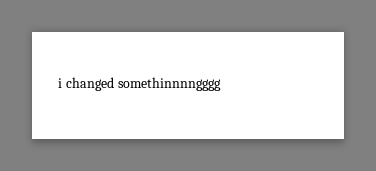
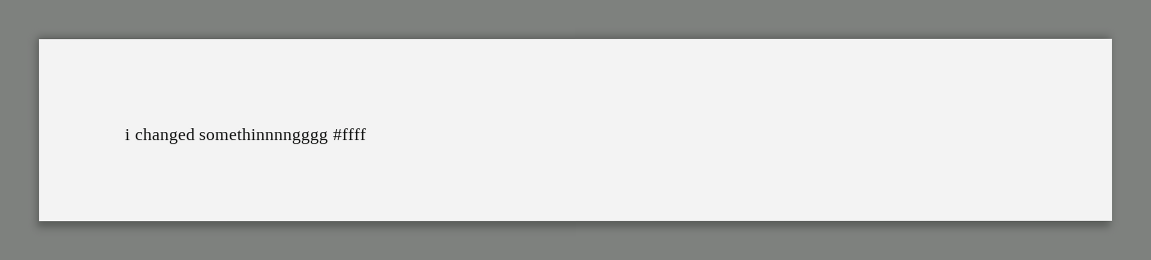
- i changed somethinnnngggg
+ i changed somethinnnngggg #ffff

